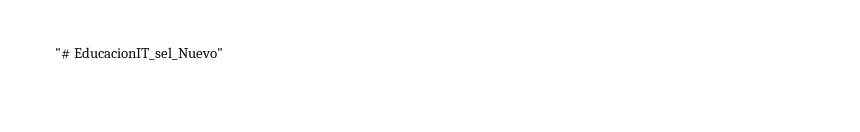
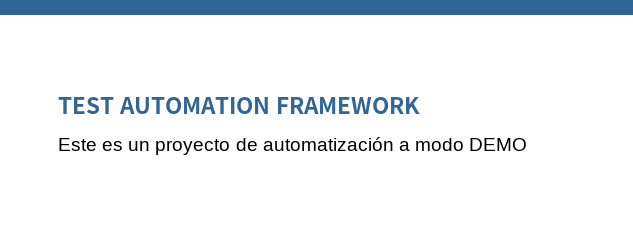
- "# EducacionIT_sel_Nuevo"
+ TEST AUTOMATION FRAMEWORK
+ Este es un proyecto de automatización a modo DEMO

